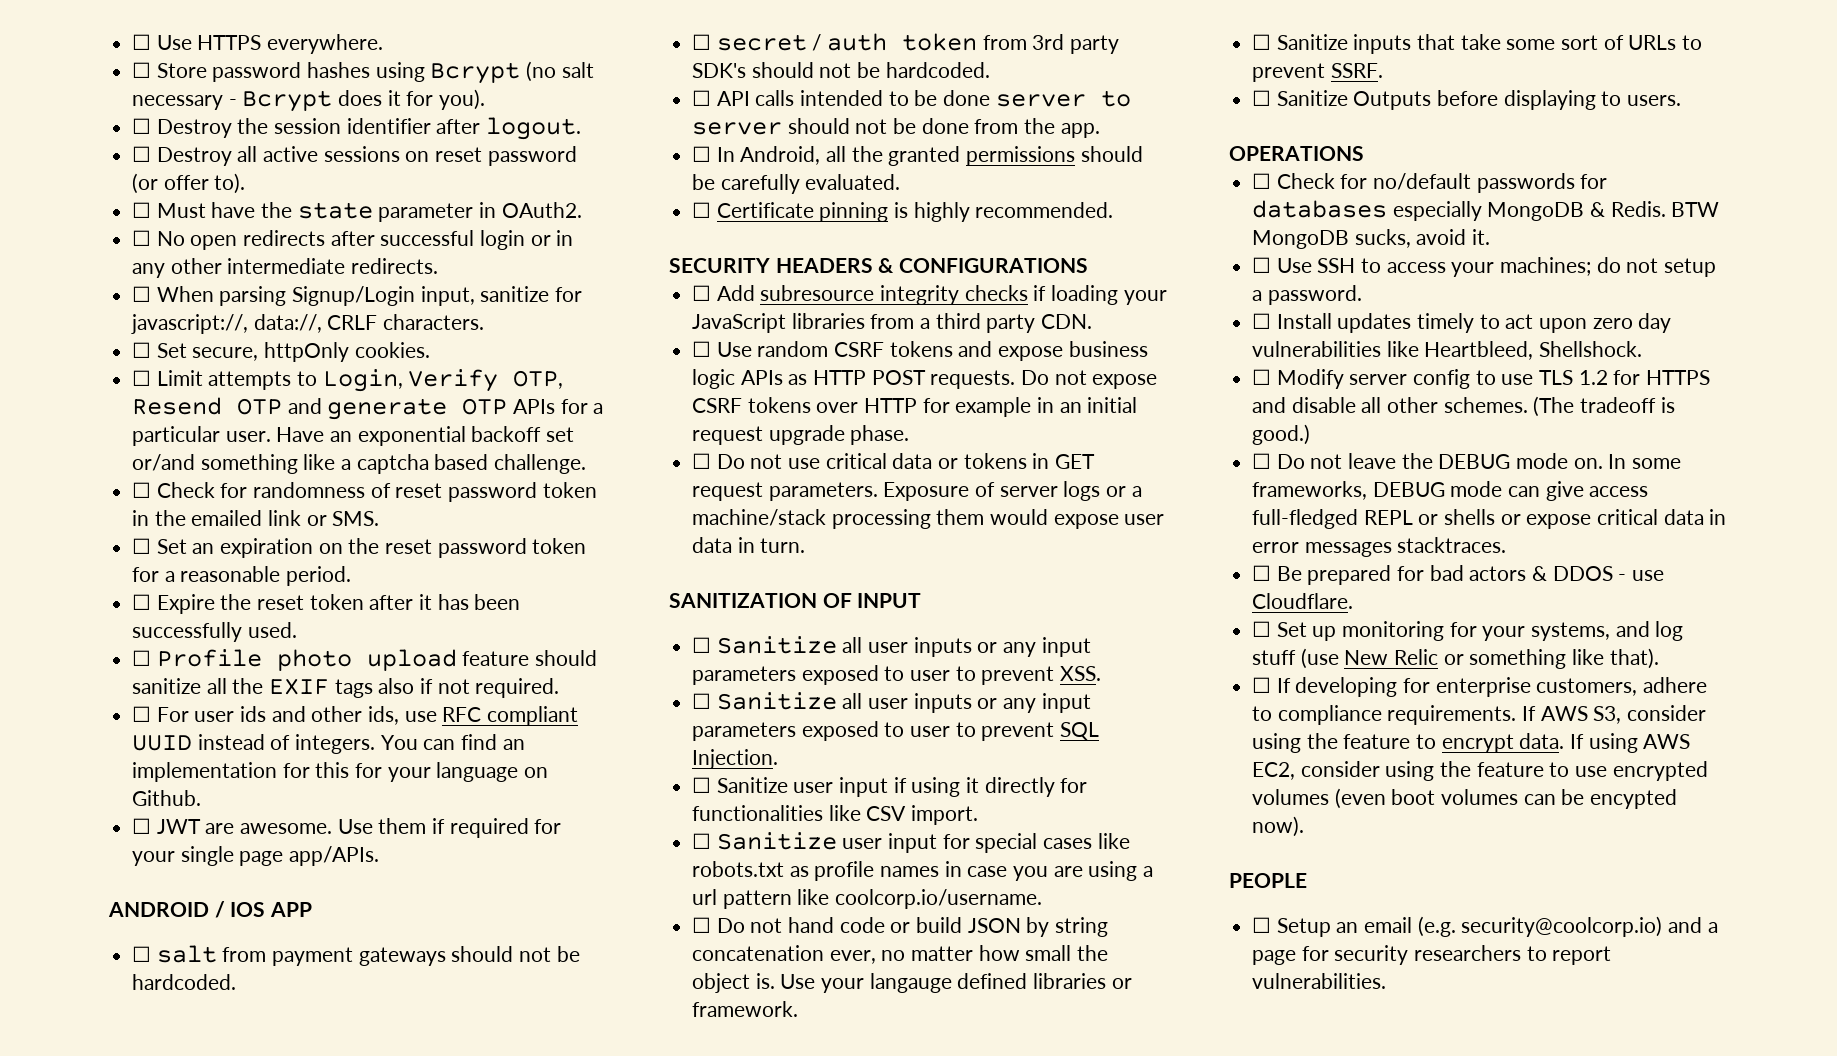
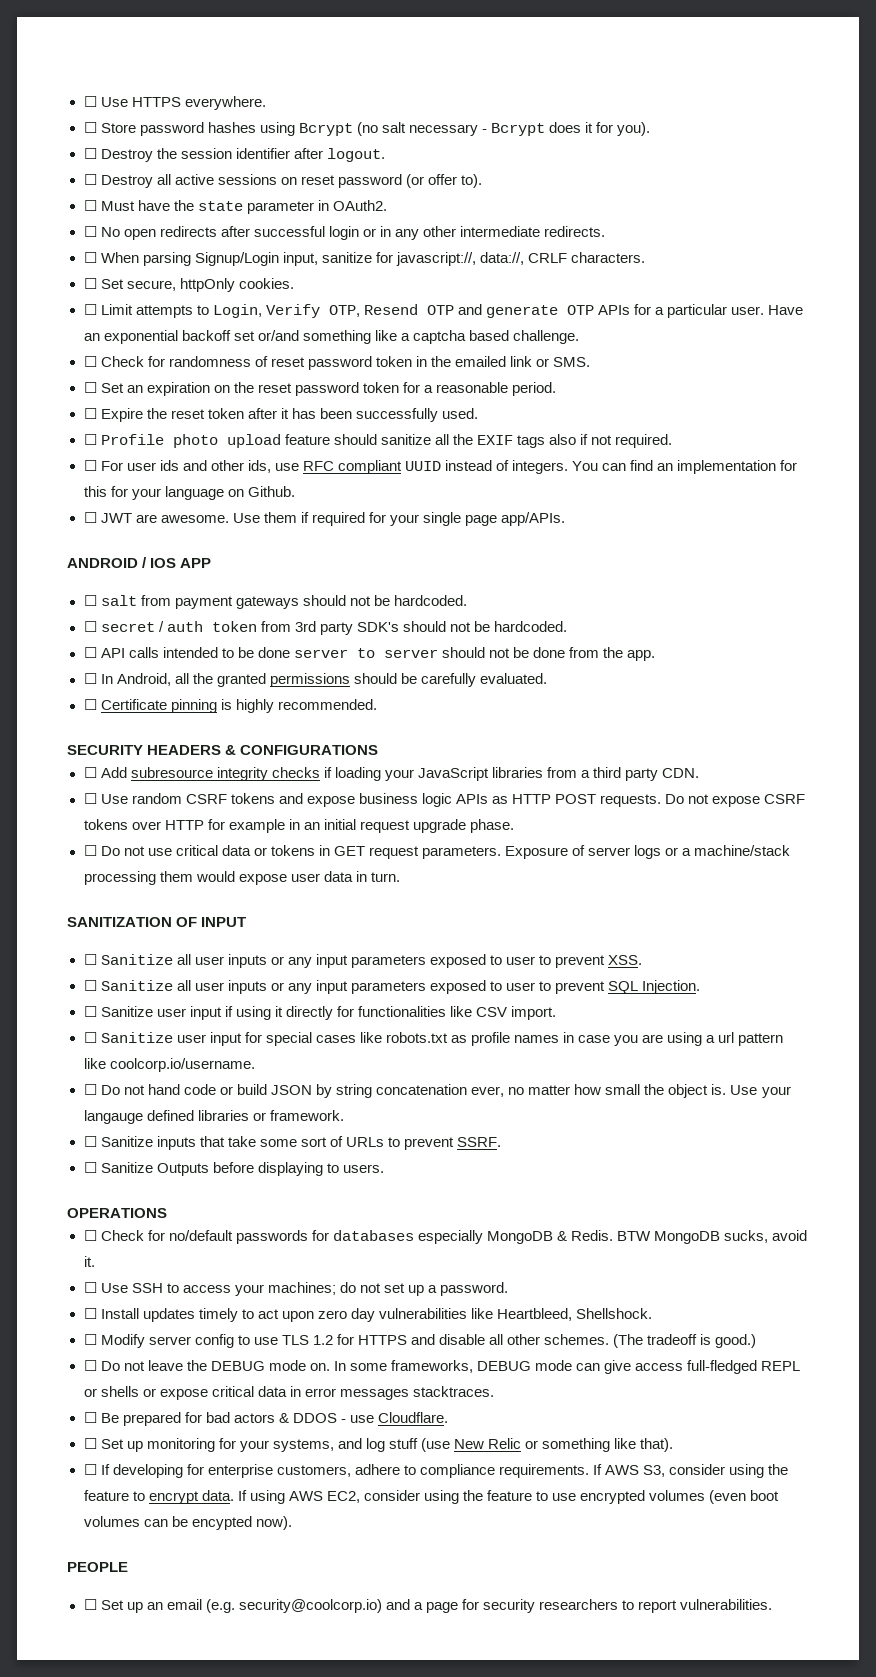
- ☐ Use SSH to access your machines; do not setup a password.
+ ☐ Use SSH to access your machines; do not set up a password.
- ☐ Setup an email (e.g. security@coolcorp.io) and a page for security researchers to report vulnerabilities.
+ ☐ Set up an email (e.g. security@coolcorp.io) and a page for security researchers to report vulnerabilities.

